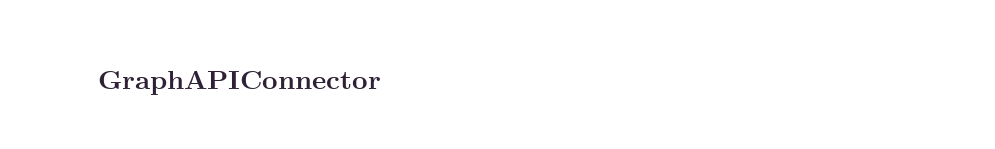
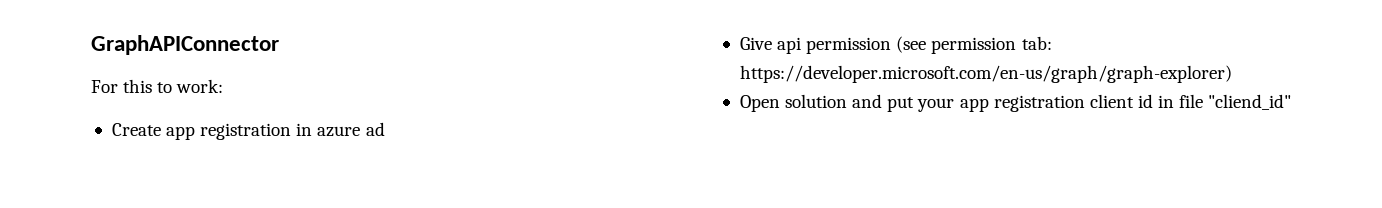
+ For this to work:
+ Create app registration in azure ad
+ Give api permission (see permission tab: https://developer.microsoft.com/en-us/graph/graph-explorer)
+ Open solution and put your app registration client id in file "cliend_id"

